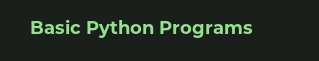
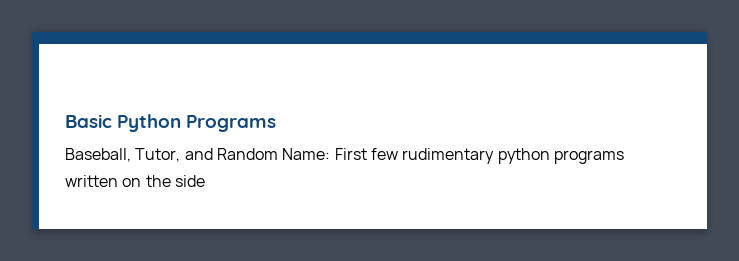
+ Baseball, Tutor, and Random Name: First few rudimentary python programs written on the side

